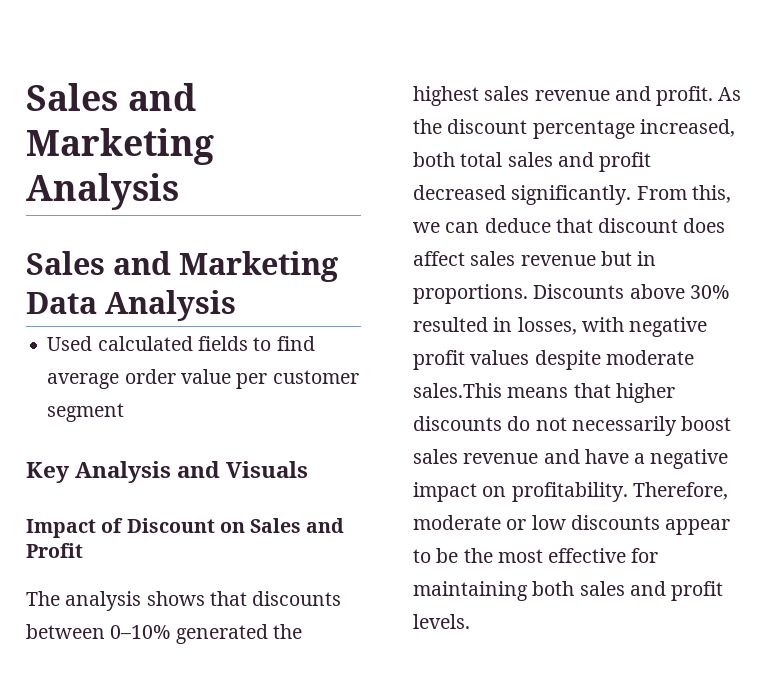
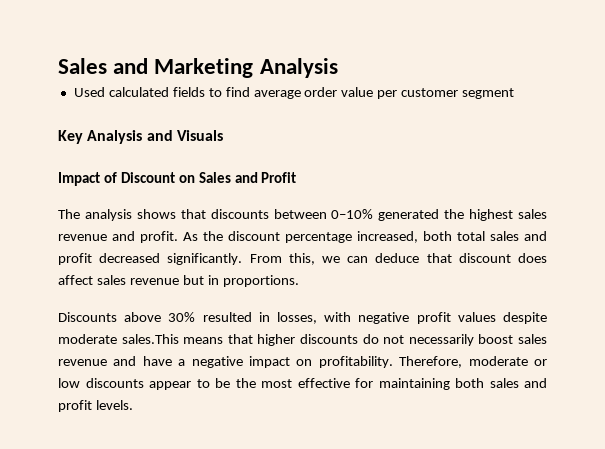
- Sales and Marketing Data Analysis
- From this, we can deduce that discount does affect sales revenue but in proportions. Discounts above 30% resulted in losses, with negative profit values despite moderate sales.This means that higher discounts do not necessarily boost sales revenue and have a negative impact on profitability.
+ From this, we can deduce that discount does affect sales revenue but in proportions.
+ Discounts above 30% resulted in losses, with negative profit values despite moderate sales.This means that higher discounts do not necessarily boost sales revenue and have a negative impact on profitability.

